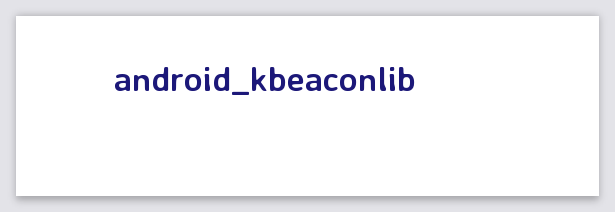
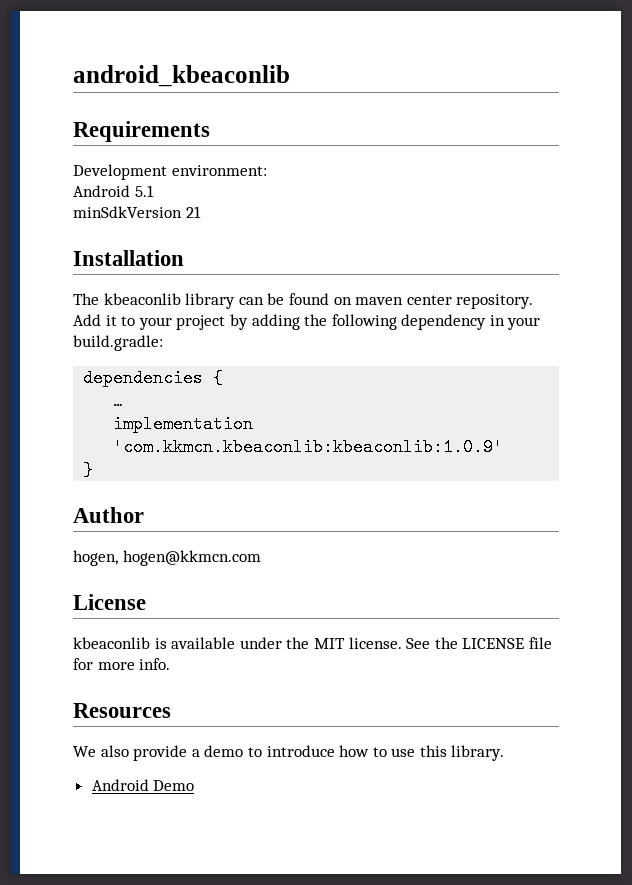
+ Requirements
+ Development environment:
+ Android 5.1
+ minSdkVersion 21
+ Installation
+ The kbeaconlib library can be found on maven center repository. Add it to your project by adding the following dependency in your build.gradle:
+ dependencies {
+ …
+ implementation 'com.kkmcn.kbeaconlib:kbeaconlib:1.0.9'
+ }
+ Author
+ hogen, hogen@kkmcn.com
+ License
+ kbeaconlib is available under the MIT license. See the LICENSE file for more info.
+ Resources
+ We also provide a demo to introduce how to use this library.
+ Android Demo

